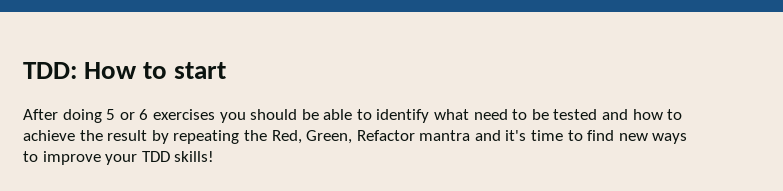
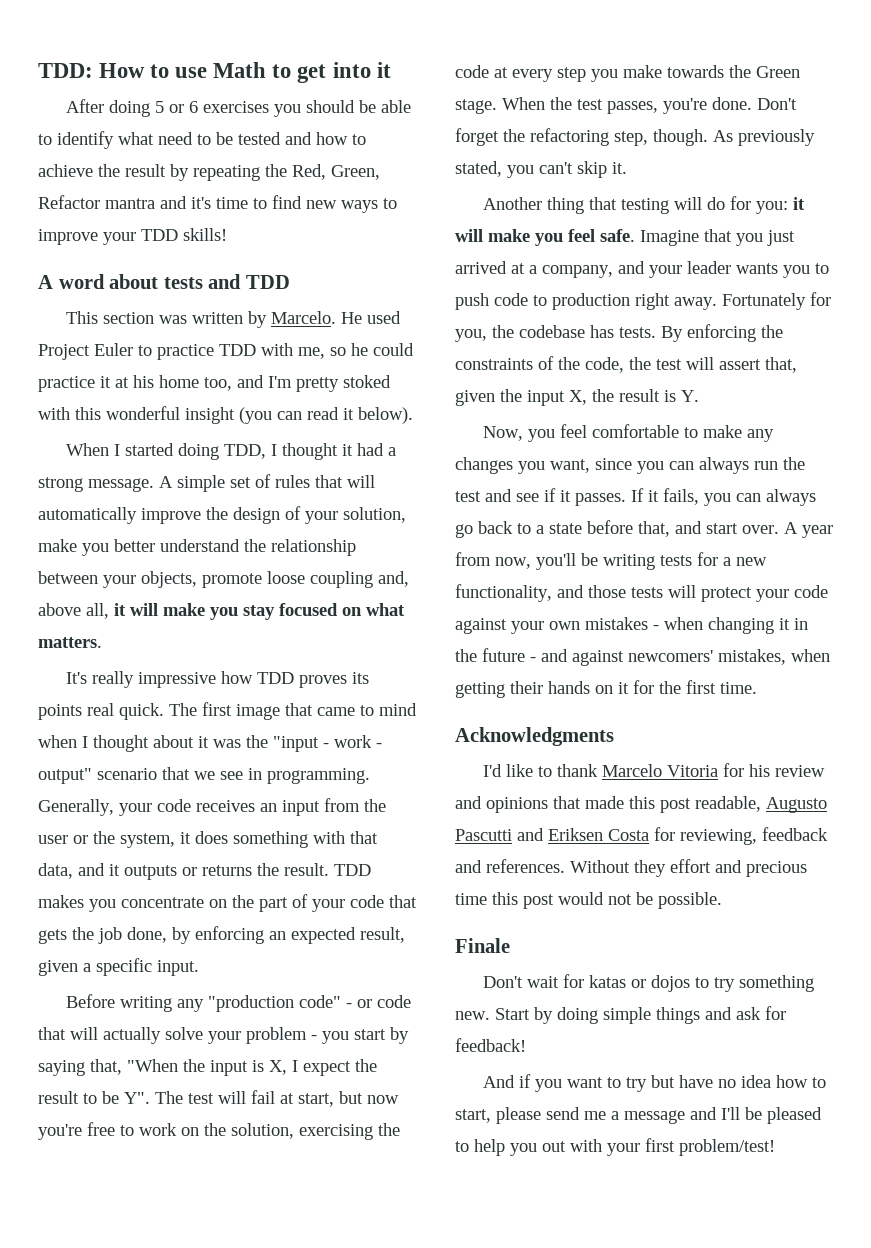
- TDD: How to start
+ TDD: How to use Math to get into it
+ A word about tests and TDD
+ This section was written by Marcelo. He used Project Euler to practice TDD with me, so he could practice it at his home too, and I'm pretty stoked with this wonderful insight (you can read it below).
+ When I started doing TDD, I thought it had a strong message. A simple set of rules that will automatically improve the design of your solution, make you better understand the relationship between your objects, promote loose coupling and, above all, it will make you stay focused on what matters.
+ It's really impressive how TDD proves its points real quick. The first image that came to mind when I thought about it was the "input - work - output" scenario that we see in programming. Generally, your code receives an input from the user or the system, it does something with that data, and it outputs or returns the result. TDD makes you concentrate on the part of your code that gets the job done, by enforcing an expected result, given a specific input.
+ Before writing any "production code" - or code that will actually solve your problem - you start by saying that, "When the input is X, I expect the result to be Y". The test will fail at start, but now you're free to work on the solution, exercising the code at every step you make towards the Green stage. When the test passes, you're done. Don't forget the refactoring step, though. As previously stated, you can't skip it.
+ Another thing that testing will do for you: it will make you feel safe. Imagine that you just arrived at a company, and your leader wants you to push code to production right away. Fortunately for you, the codebase has tests. By enforcing the constraints of the code, the test will assert that, given the input X, the result is Y.
+ Now, you feel comfortable to make any changes you want, since you can always run the test and see if it passes. If it fails, you can always go back to a state before that, and start over. A year from now, you'll be writing tests for a new functionality, and those tests will protect your code against your own mistakes - when changing it in the future - and against newcomers' mistakes, when getting their hands on it for the first time.
+ Acknowledgments
+ I'd like to thank Marcelo Vitoria for his review and opinions that made this post readable, Augusto Pascutti and Eriksen Costa for reviewing, feedback and references. Without they effort and precious time this post would not be possible.
+ Finale
+ Don't wait for katas or dojos to try something new. Start by doing simple things and ask for feedback!
+ And if you want to try but have no idea how to start, please send me a message and I'll be pleased to help you out with your first problem/test!

